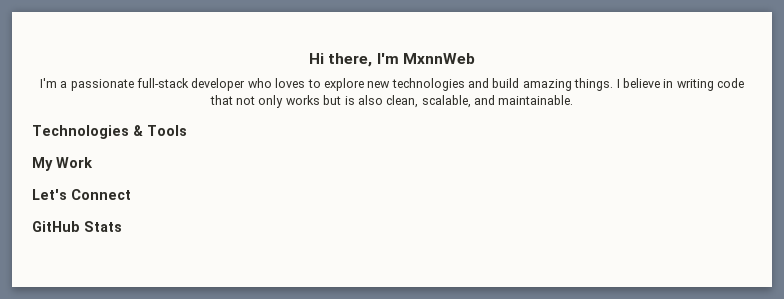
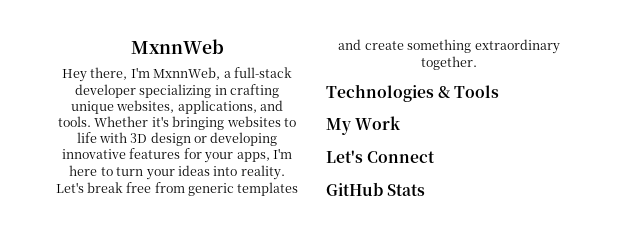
- Hi there, I'm MxnnWeb
- I'm a passionate full-stack developer who loves to explore new technologies and build amazing things. I believe in writing code that not only works but is also clean, scalable, and maintainable.
+ MxnnWeb
+ Hey there, I'm MxnnWeb, a full-stack developer specializing in crafting unique websites, applications, and tools. Whether it's bringing websites to life with 3D design or developing innovative features for your apps, I'm here to turn your ideas into reality. Let's break free from generic templates and create something extraordinary together.

